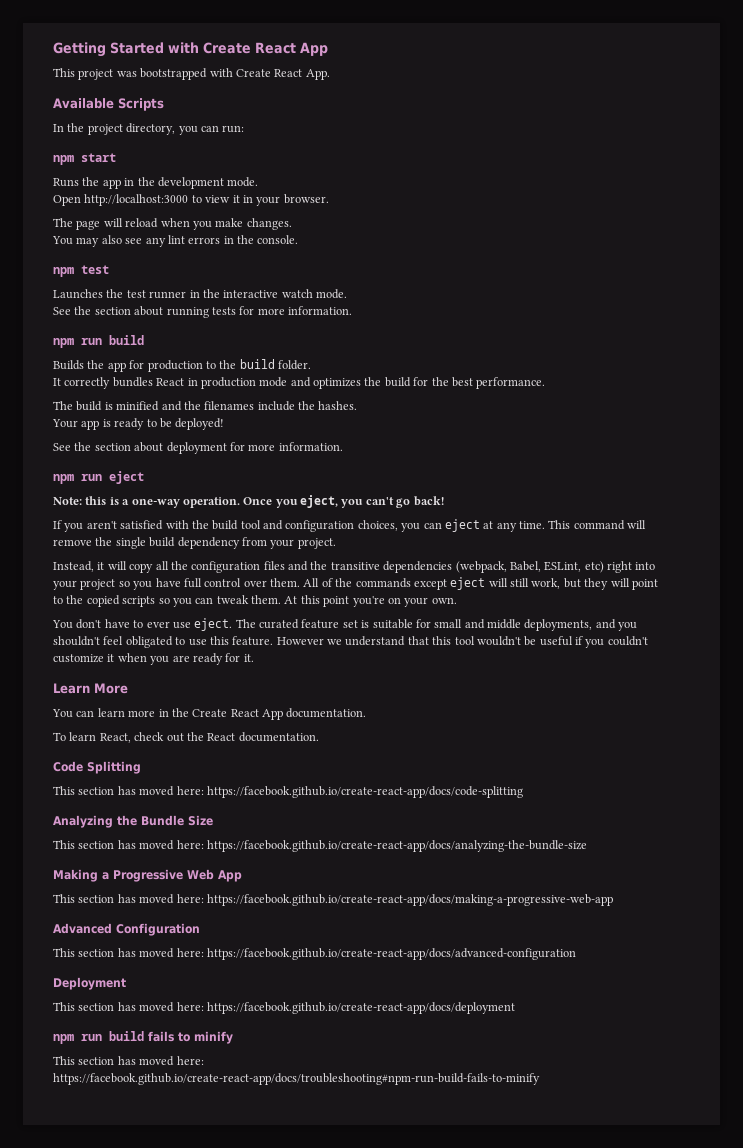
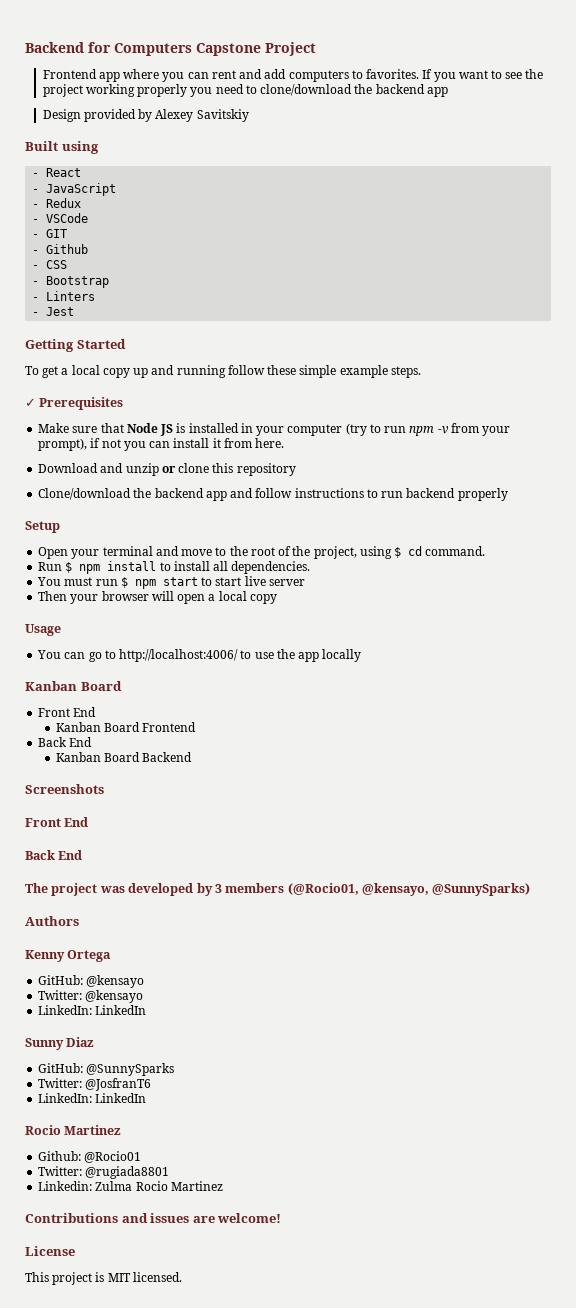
- Getting Started with Create React App
- This project was bootstrapped with Create React App.
- Available Scripts
- In the project directory, you can run:
- npm start
- Runs the app in the development mode.
- Open http://localhost:3000 to view it in your browser.
- The page will reload when you make changes.
- You may also see any lint errors in the console.
- npm test
- Launches the test runner in the interactive watch mode.
- See the section about running tests for more information.
- npm run build
- Builds the app for production to the build folder.
- It correctly bundles React in production mode and optimizes the build for the best performance.
- The build is minified and the filenames include the hashes.
- Your app is ready to be deployed!
- See the section about deployment for more information.
- npm run eject
- Note: this is a one-way operation. Once you eject, you can't go back!
- If you aren't satisfied with the build tool and configuration choices, you can eject at any time. This command will remove the single build dependency from your project.
- Instead, it will copy all the configuration files and the transitive dependencies (webpack, Babel, ESLint, etc) right into your project so you have full control over them. All of the commands except eject will still work, but they will point to the copied scripts so you can tweak them. At this point you're on your own.
- You don't have to ever use eject. The curated feature set is suitable for small and middle deployments, and you shouldn't feel obligated to use this feature. However we understand that this tool wouldn't be useful if you couldn't customize it when you are ready for it.
- Learn More
- You can learn more in the Create React App documentation.
- To learn React, check out the React documentation.
- Code Splitting
- This section has moved here: https://facebook.github.io/create-react-app/docs/code-splitting
- Analyzing the Bundle Size
- This section has moved here: https://facebook.github.io/create-react-app/docs/analyzing-the-bundle-size
- Making a Progressive Web App
- This section has moved here: https://facebook.github.io/create-react-app/docs/making-a-progressive-web-app
- Advanced Configuration
- This section has moved here: https://facebook.github.io/create-react-app/docs/advanced-configuration
- Deployment
- This section has moved here: https://facebook.github.io/create-react-app/docs/deployment
- npm run build fails to minify
- This section has moved here: https://facebook.github.io/create-react-app/docs/troubleshooting#npm-run-build-fails-to-minify
+ Backend for Computers Capstone Project
+ Frontend app where you can rent and add computers to favorites. If you want to see the project working properly you need to clone/download the backend app
+ Design provided by Alexey Savitskiy
+ Built using
+ - React
+ - JavaScript
+ - Redux
+ - VSCode
+ - GIT
+ - Github
+ - CSS
+ - Bootstrap
+ - Linters
+ - Jest
+ Getting Started
+ To get a local copy up and running follow these simple example steps.
+ ✓ Prerequisites
+ Make sure that Node JS is installed in your computer (try to run npm -v from your prompt), if not you can install it from here.
+ Download and unzip or clone this repository
+ Clone/download the backend app and follow instructions to run backend properly
+ Setup
+ Open your terminal and move to the root of the project, using $ cd command.
+ Run $ npm install to install all dependencies.
+ You must run $ npm start to start live server
+ Then your browser will open a local copy
+ Usage
+ You can go to http://localhost:4006/ to use the app locally
+ Kanban Board
+ Front End
+ Kanban Board Frontend
+ Back End
+ Kanban Board Backend
+ Screenshots
+ Front End
+ Back End
+ The project was developed by 3 members (@Rocio01, @kensayo, @SunnySparks)
+ Authors
+ Kenny Ortega
+ GitHub: @kensayo
+ Twitter: @kensayo
+ LinkedIn: LinkedIn
+ Sunny Diaz
+ GitHub: @SunnySparks
+ Twitter: @JosfranT6
+ LinkedIn: LinkedIn
+ Rocio Martinez
+ Github: @Rocio01
+ Twitter: @rugiada8801
+ Linkedin: Zulma Rocio Martinez
+ Contributions and issues are welcome!
+ License
+ This project is MIT licensed.

